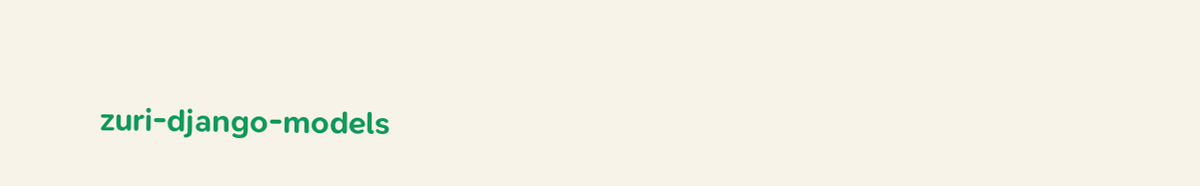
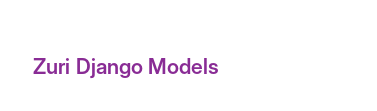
- zuri-django-models
+ Zuri Django Models

